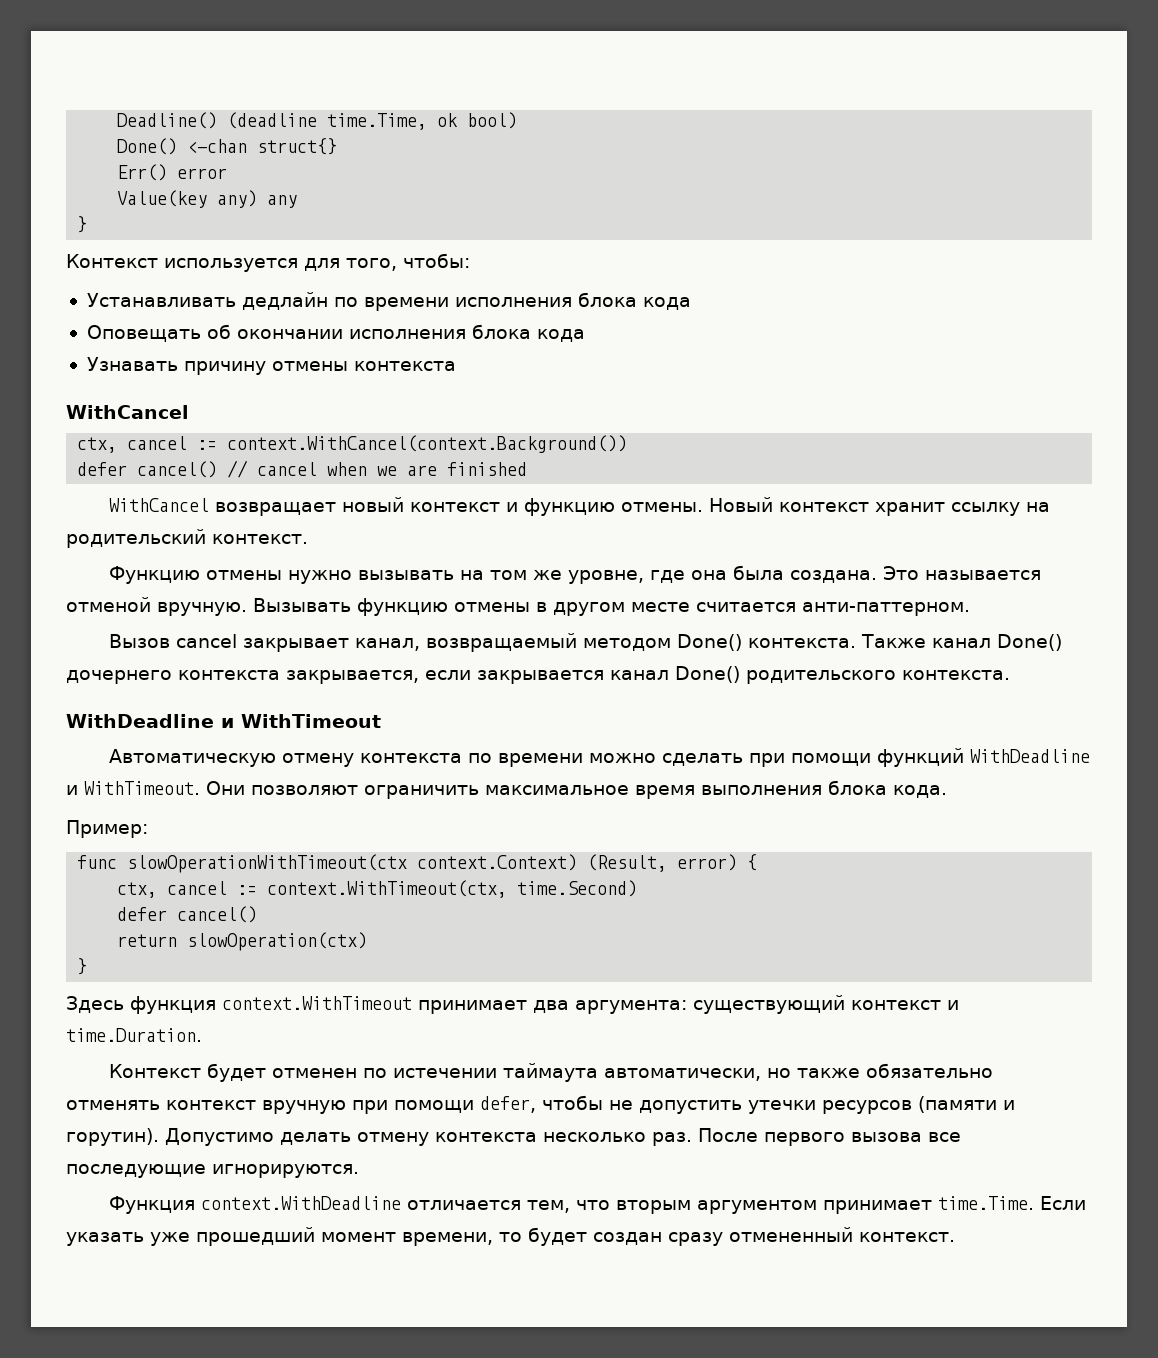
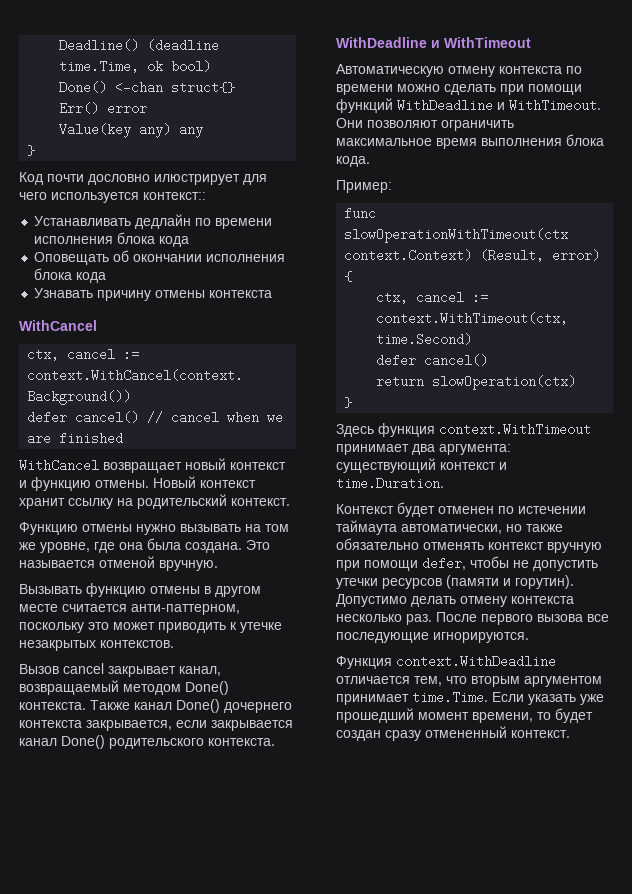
- Контекст используется для того, чтобы:
+ Код почти дословно илюстрирует для чего используется контекст::
- Это называется отменой вручную. Вызывать функцию отмены в другом месте считается анти-паттерном.
+ Это называется отменой вручную.
+ Вызывать функцию отмены в другом месте считается анти-паттерном, поскольку это может приводить к утечке незакрытых контекстов.

